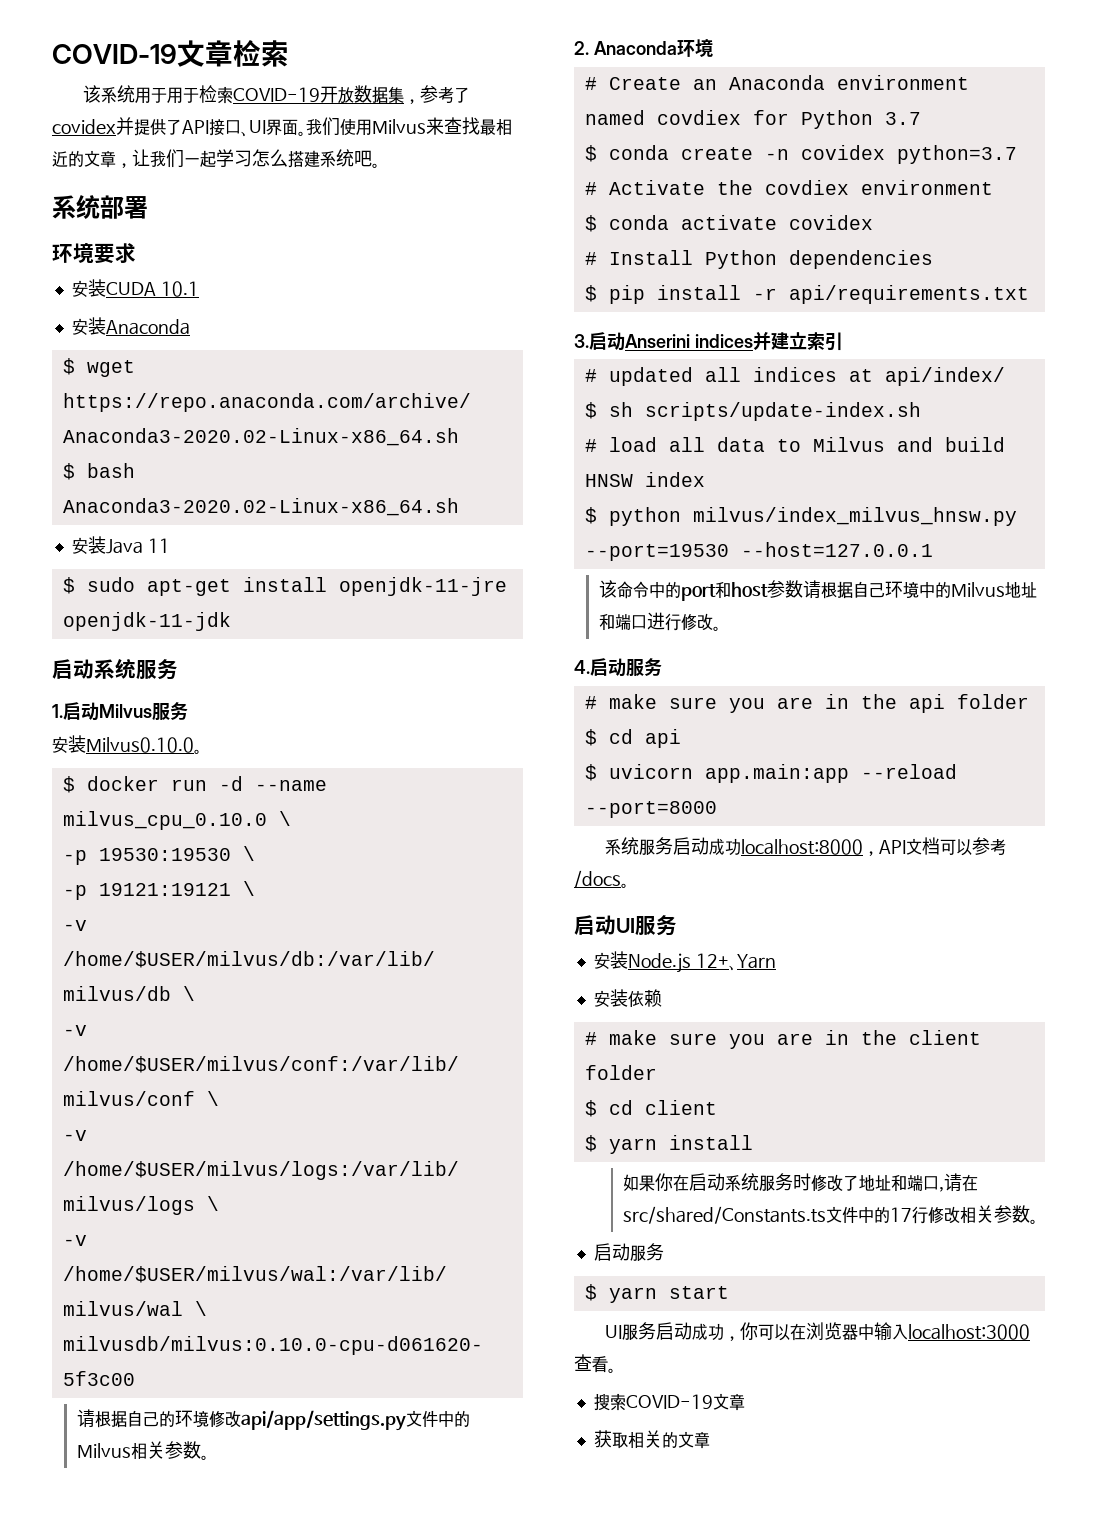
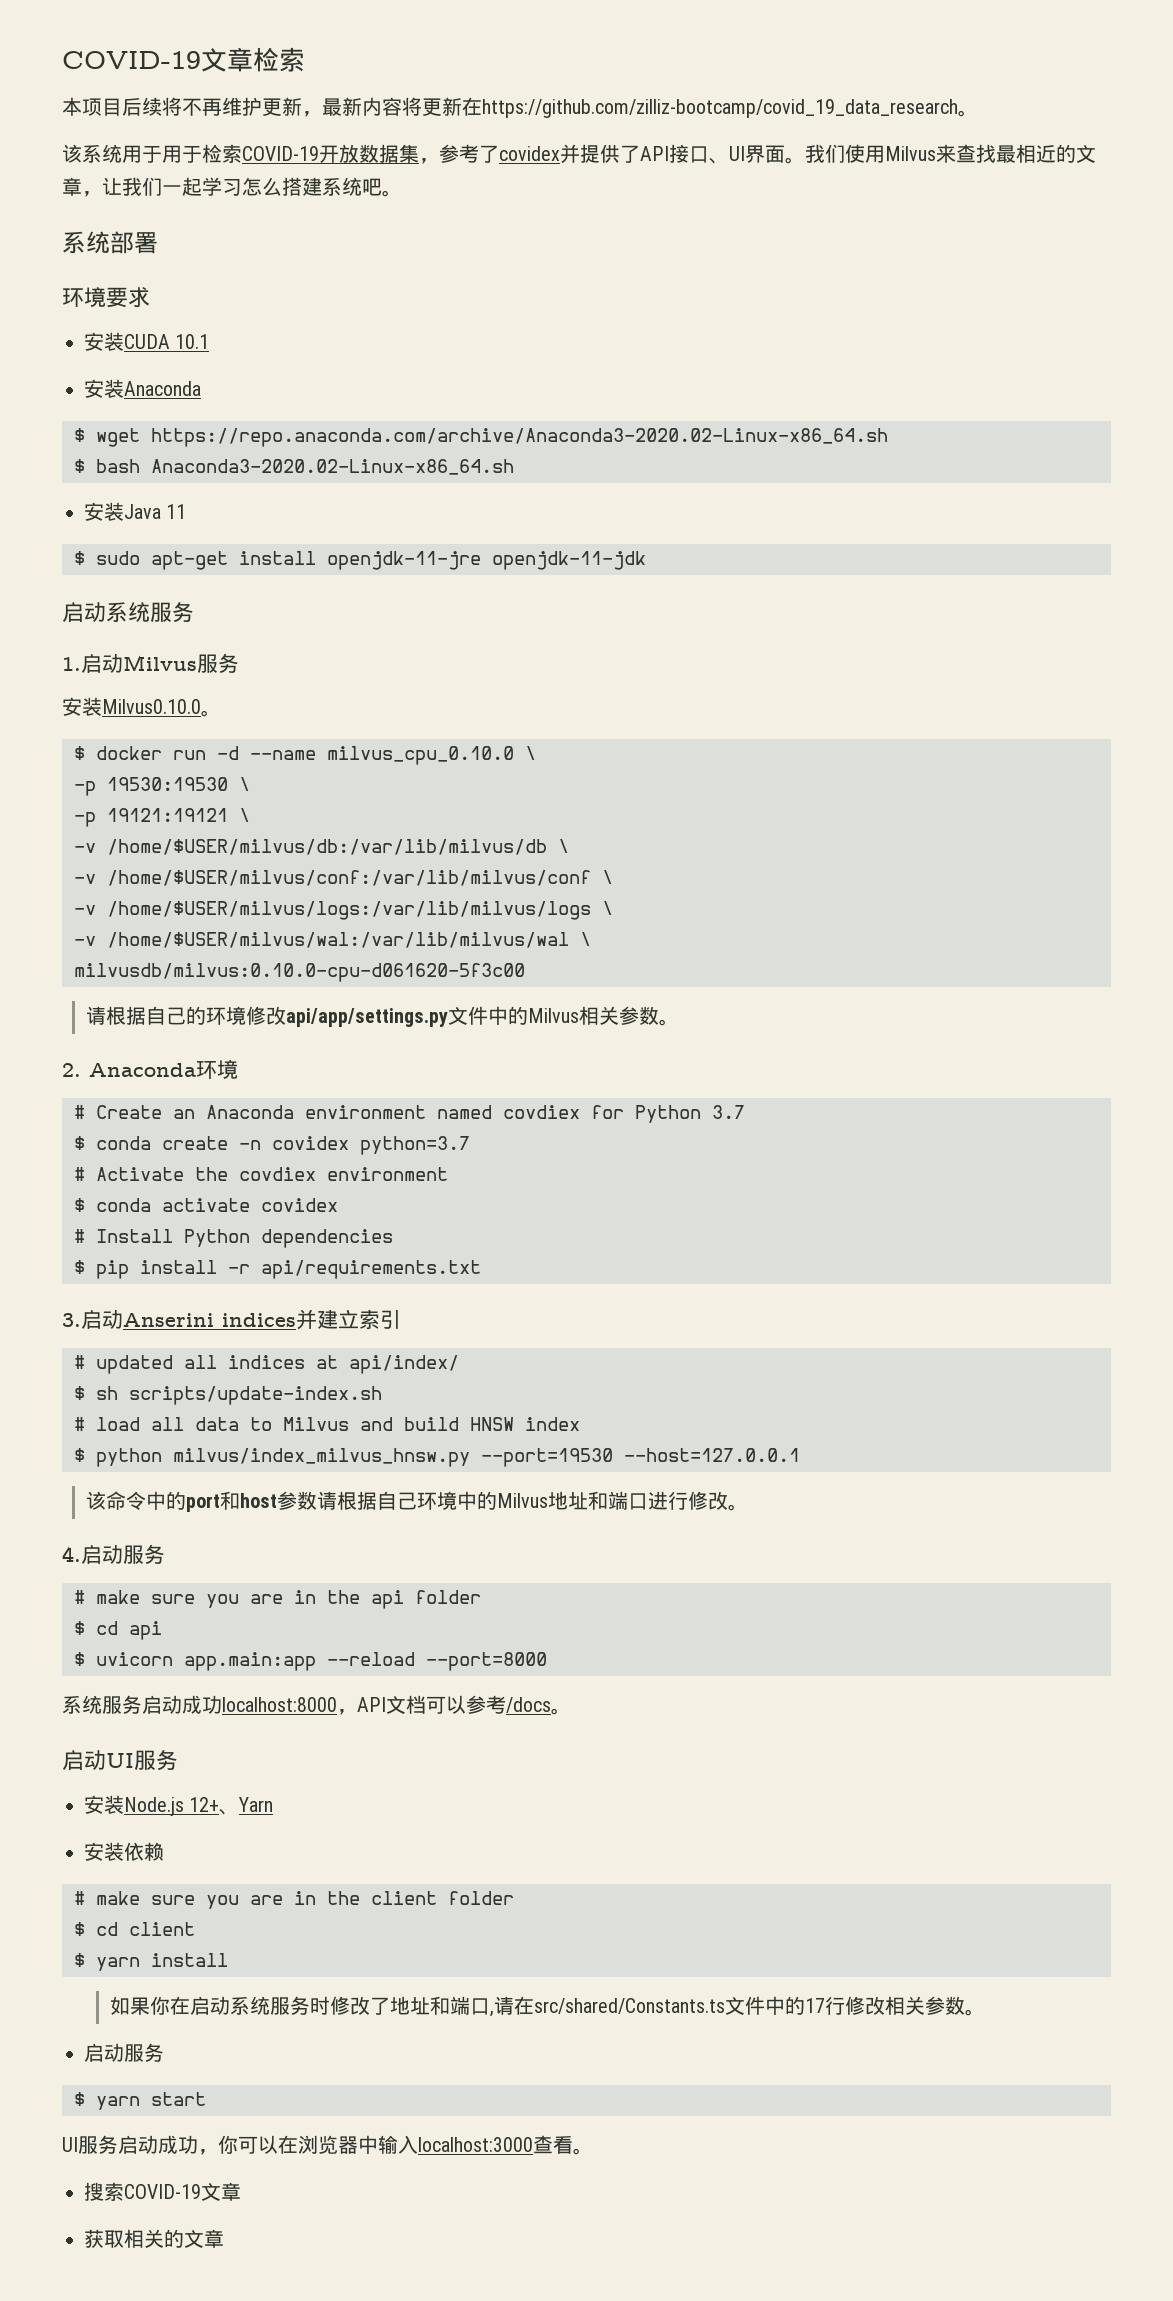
+ 本项目后续将不再维护更新，最新内容将更新在https://github.com/zilliz-bootcamp/covid_19_data_research。

